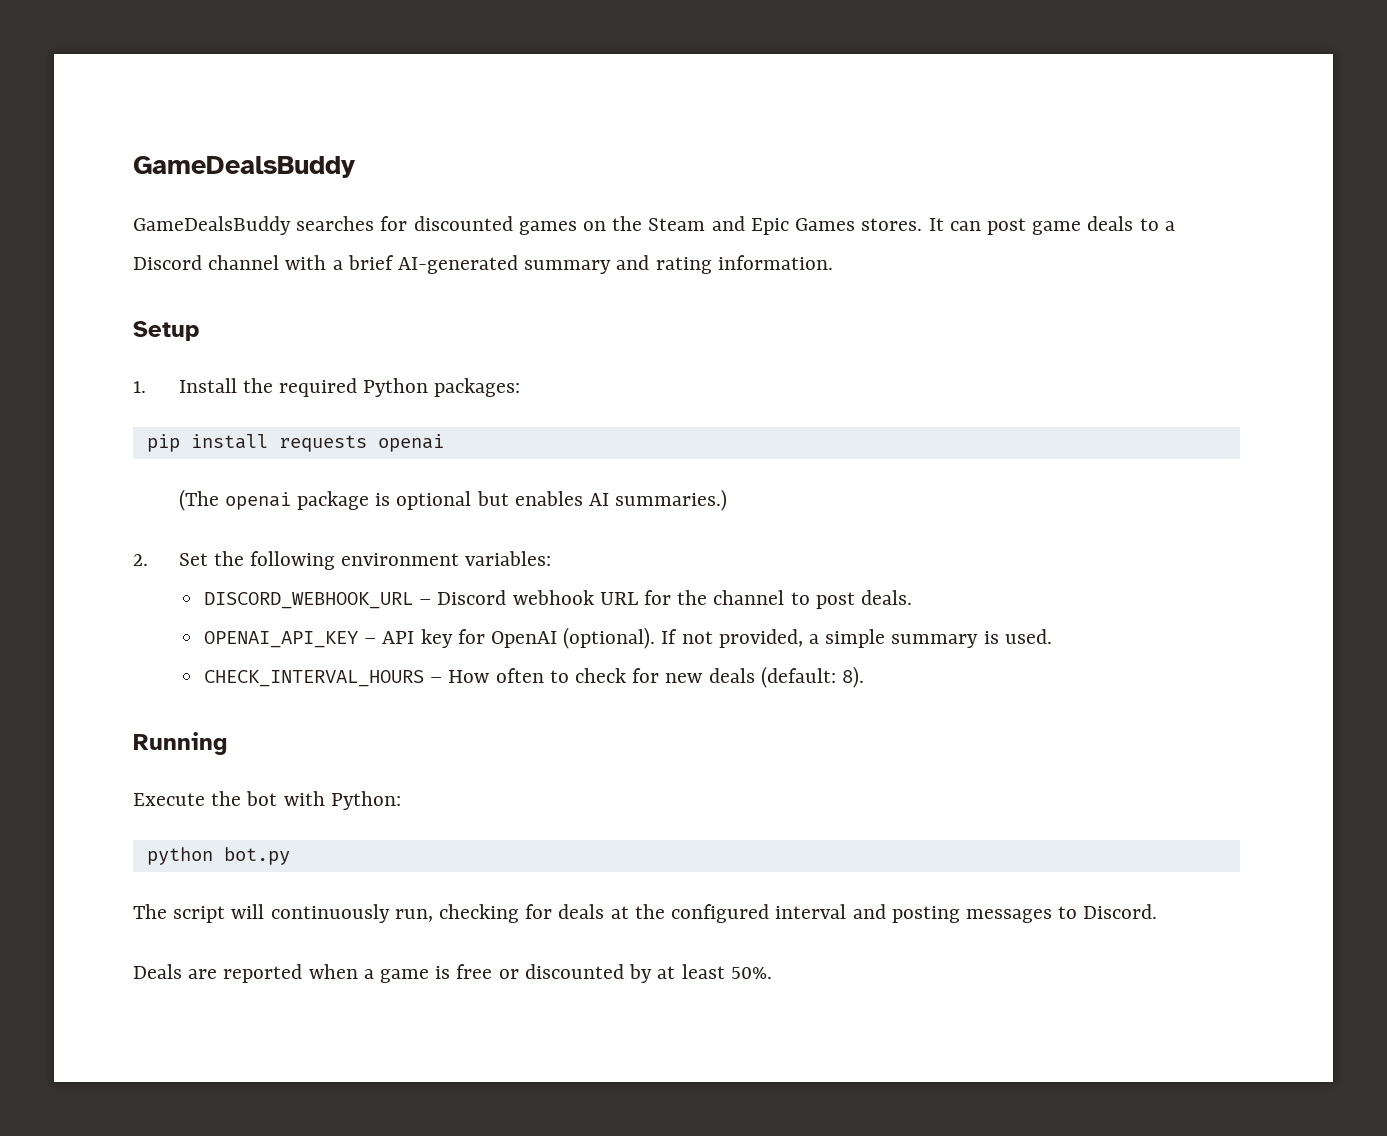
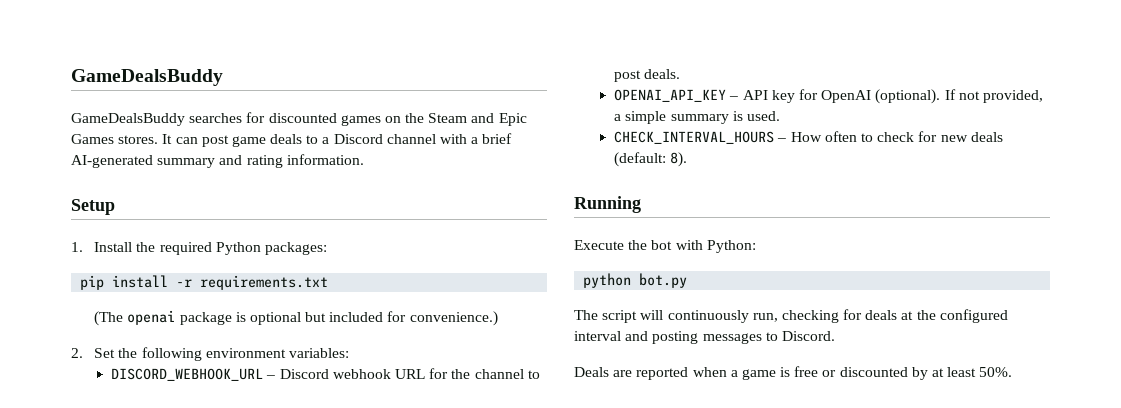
- pip install requests openai
+ pip install -r requirements.txt
- (The openai package is optional but enables AI summaries.)
+ (The openai package is optional but included for convenience.)

